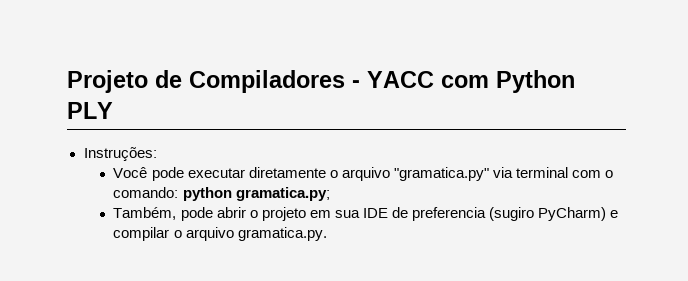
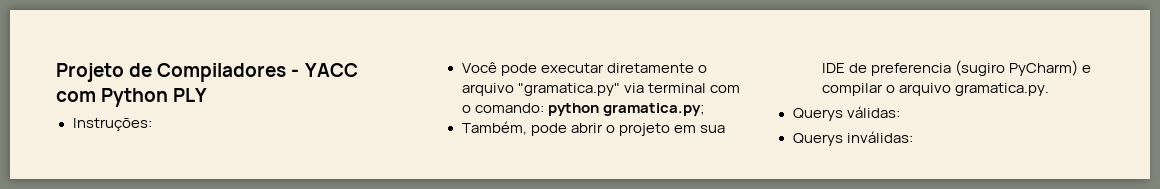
+ Querys válidas:
+ Querys inválidas:

